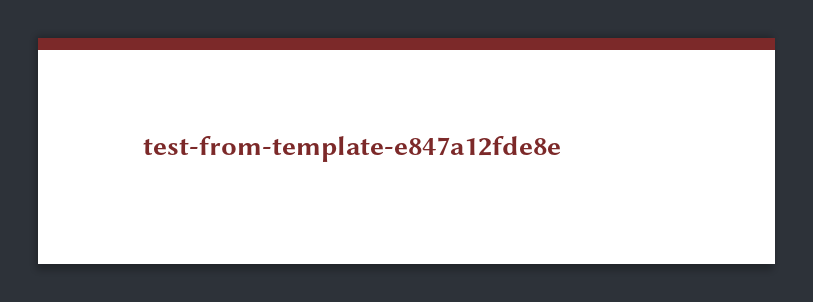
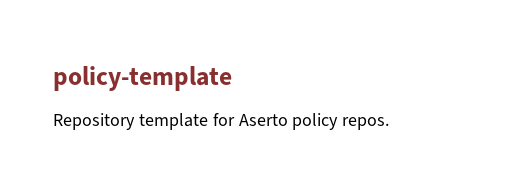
- test-from-template-e847a12fde8e
+ policy-template
+ Repository template for Aserto policy repos.

